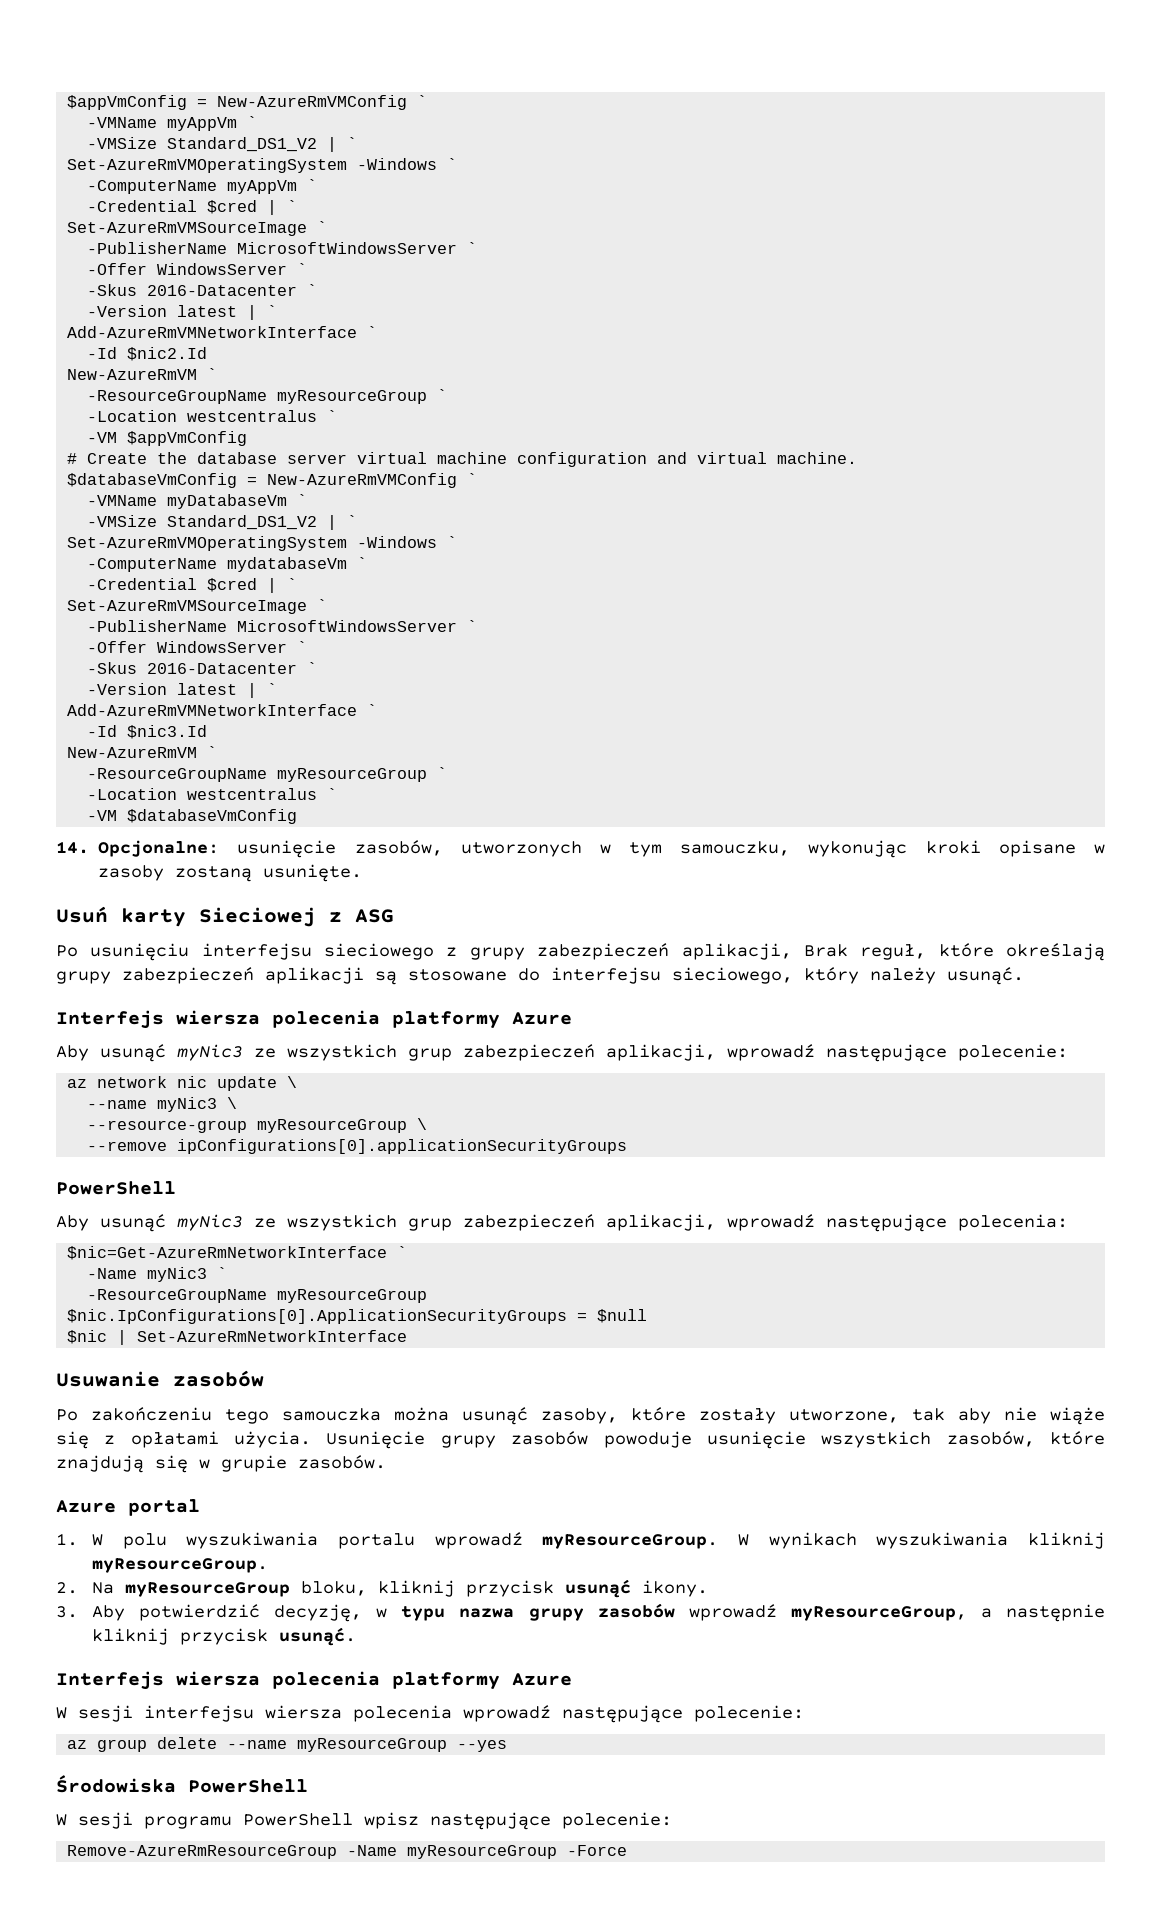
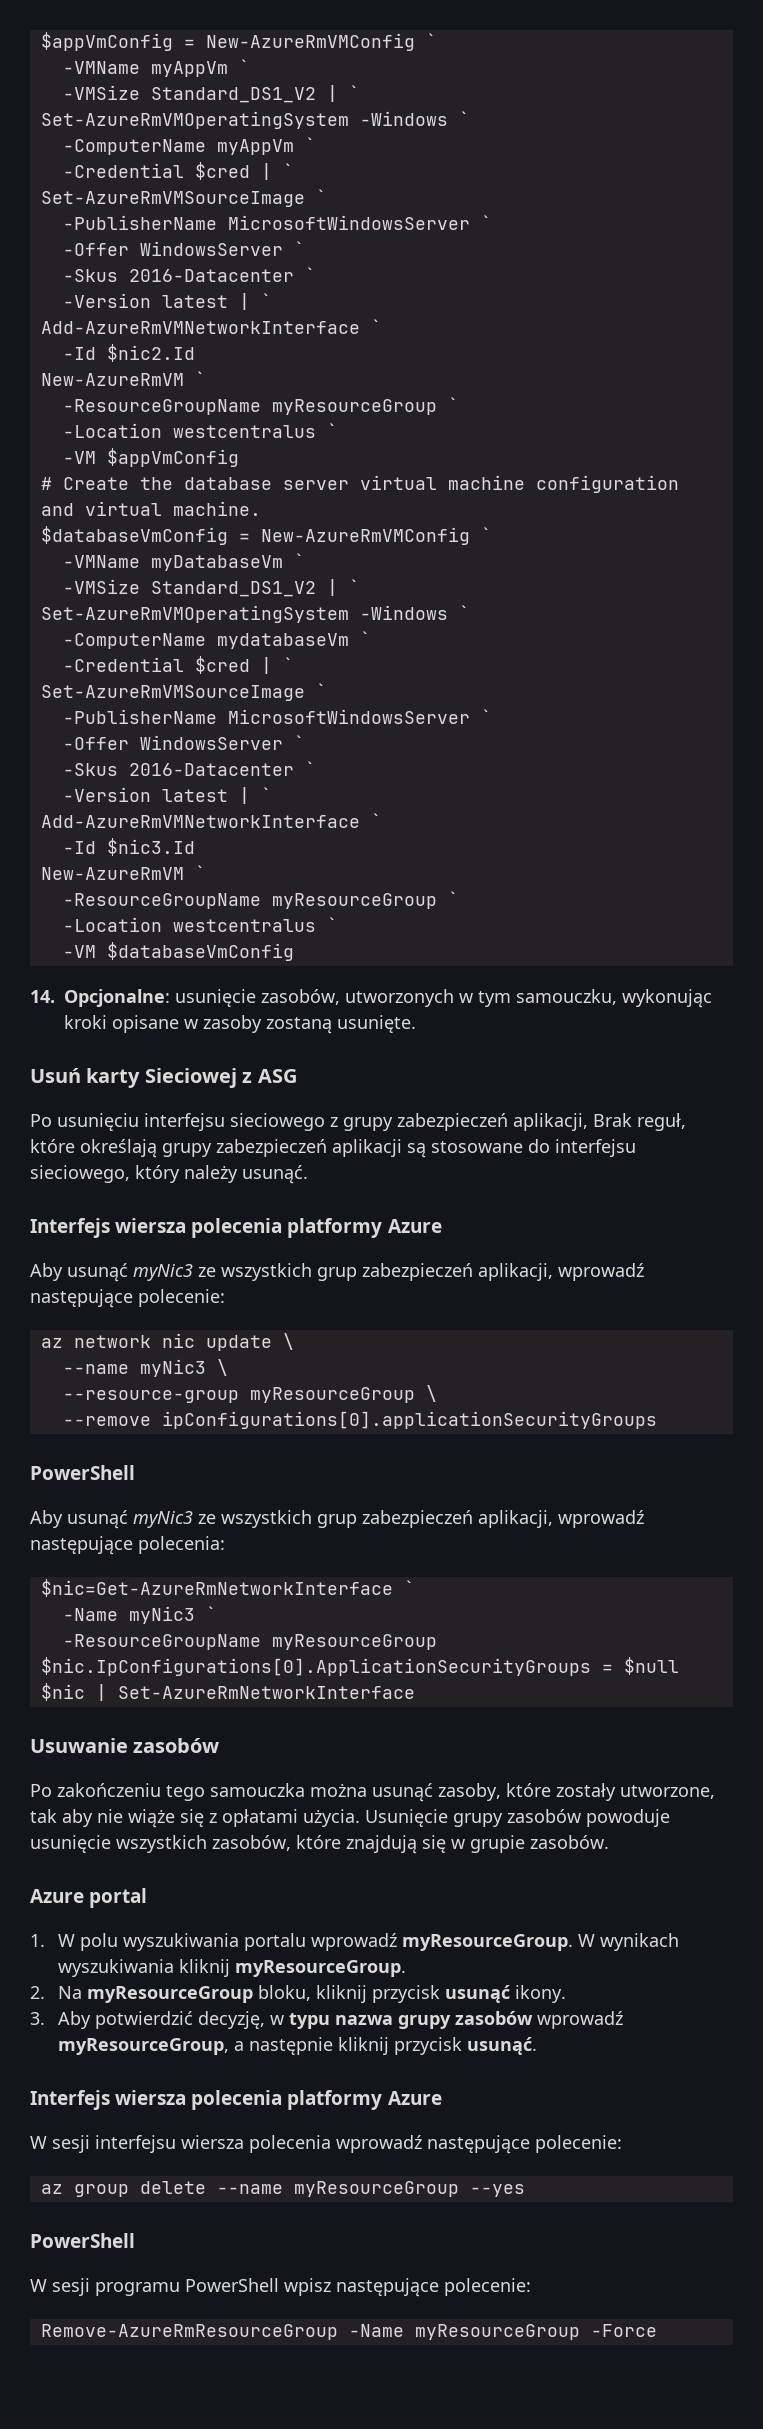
  az group delete --name myResourceGroup --yes
- Środowiska PowerShell
+ PowerShell

